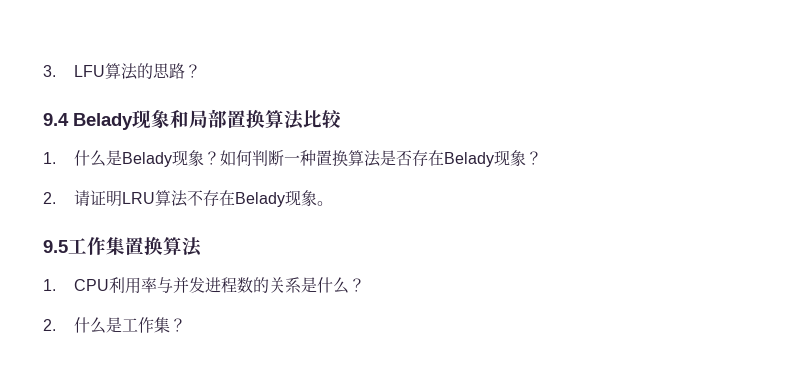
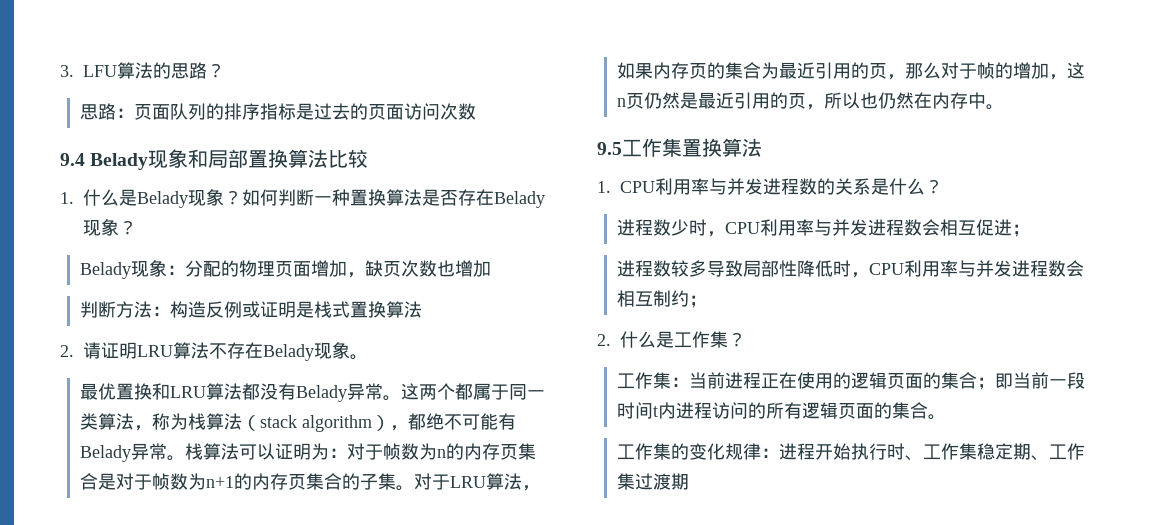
+ 思路：页面队列的排序指标是过去的页面访问次数
+ Belady现象：分配的物理页面增加，缺页次数也增加
+ 判断方法：构造反例或证明是栈式置换算法
+ 最优置换和LRU算法都没有Belady异常。这两个都属于同一类算法，称为栈算法（stack algorithm），都绝不可能有Belady异常。栈算法可以证明为：对于帧数为n的内存页集合是对于帧数为n+1的内存页集合的子集。对于LRU算法，如果内存页的集合为最近引用的页，那么对于帧的增加，这n页仍然是最近引用的页，所以也仍然在内存中。
+ 进程数少时，CPU利用率与并发进程数会相互促进；
+ 进程数较多导致局部性降低时，CPU利用率与并发进程数会相互制约；
+ 工作集：当前进程正在使用的逻辑页面的集合；即当前一段时间t内进程访问的所有逻辑页面的集合。
+ 工作集的变化规律：进程开始执行时、工作集稳定期、工作集过渡期

